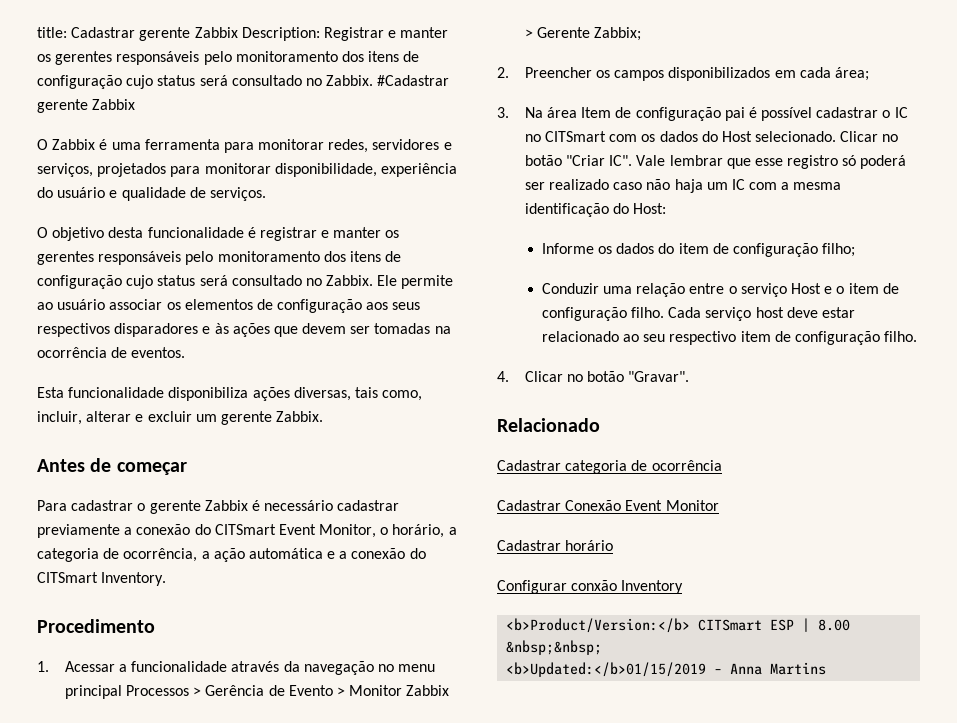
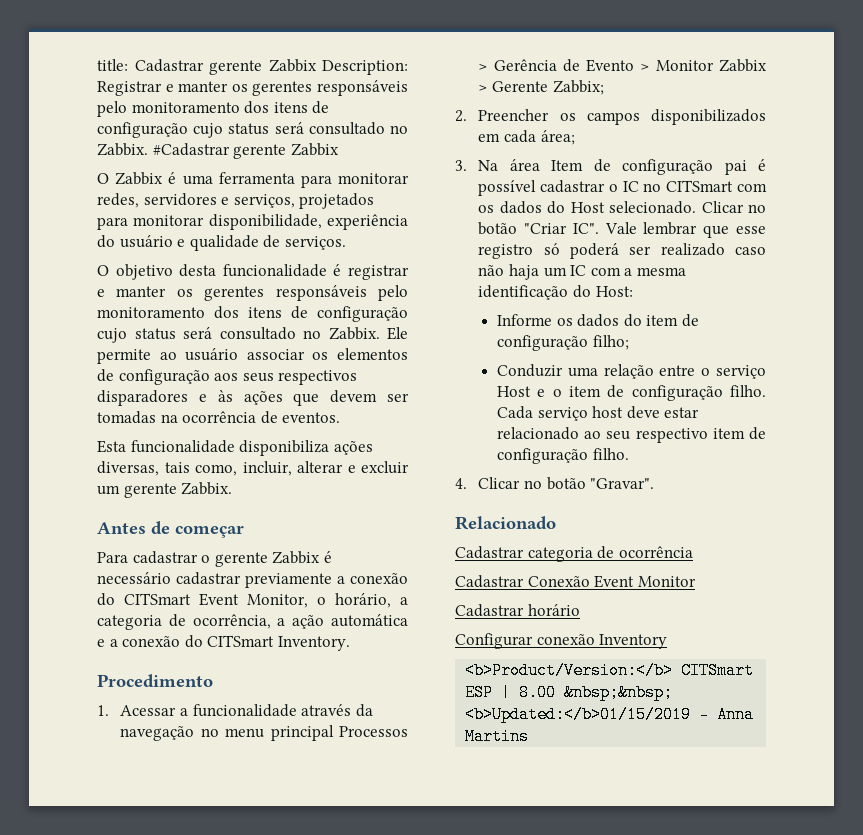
- Configurar conxão Inventory
+ Configurar conexão Inventory

